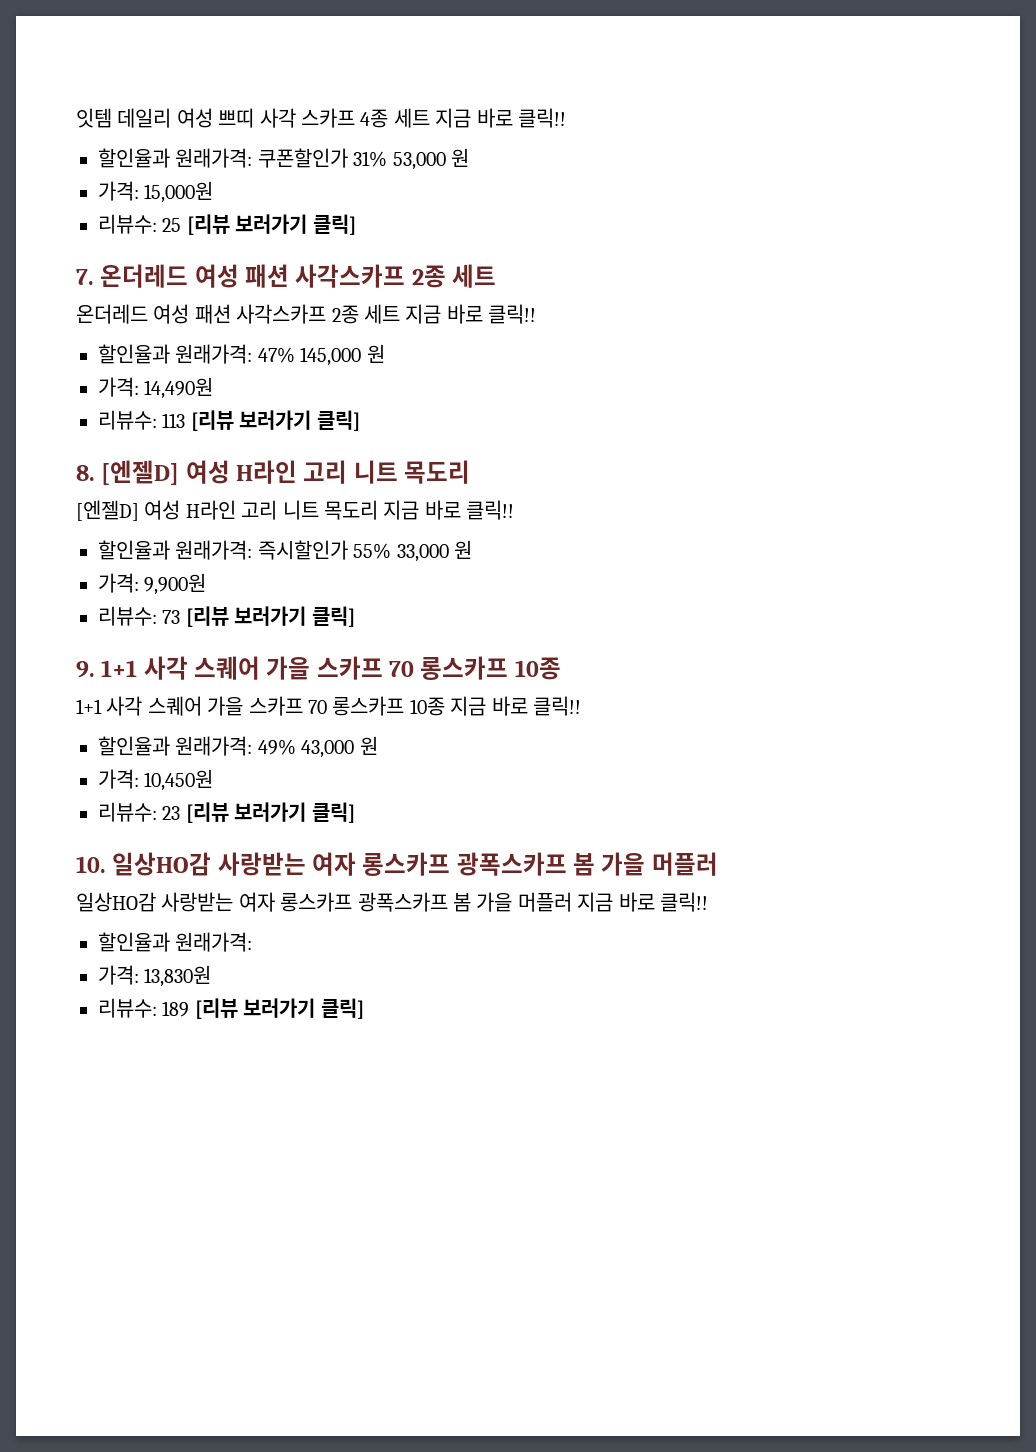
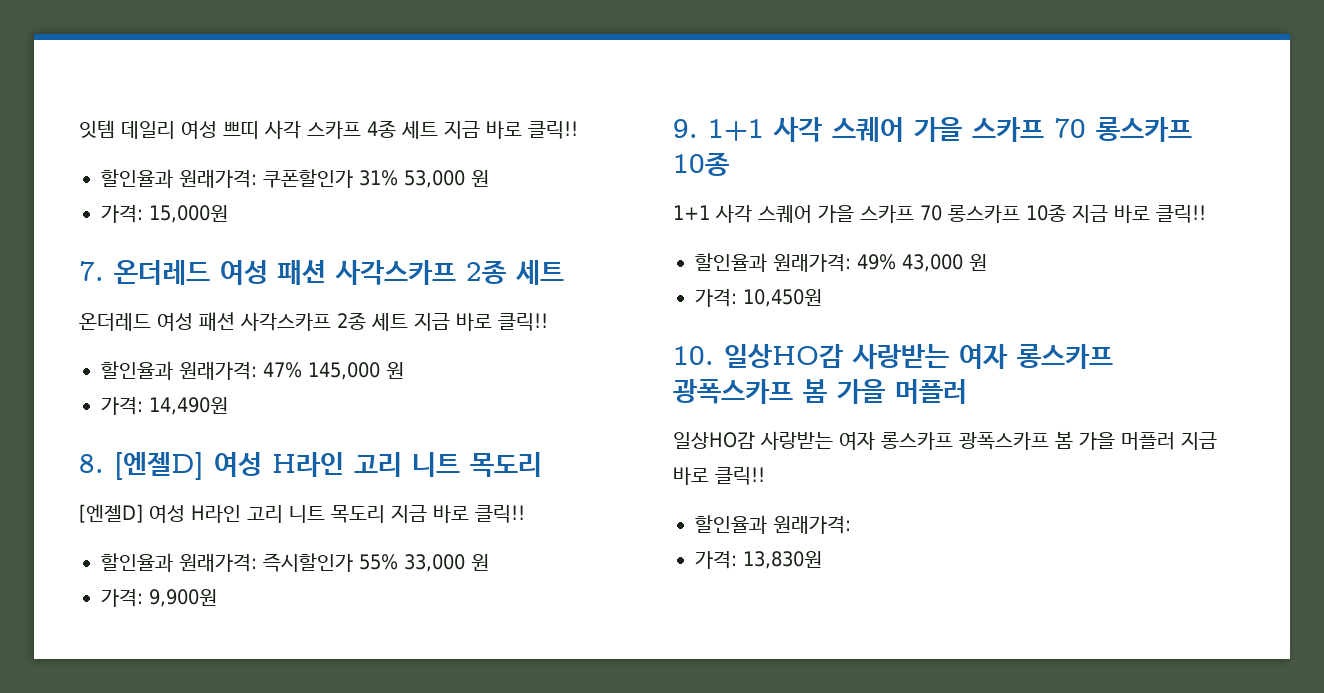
- 리뷰수: 25 [리뷰 보러가기 클릭]
- 리뷰수: 113 [리뷰 보러가기 클릭]
- 리뷰수: 73 [리뷰 보러가기 클릭]
- 리뷰수: 23 [리뷰 보러가기 클릭]
- 리뷰수: 189 [리뷰 보러가기 클릭]

